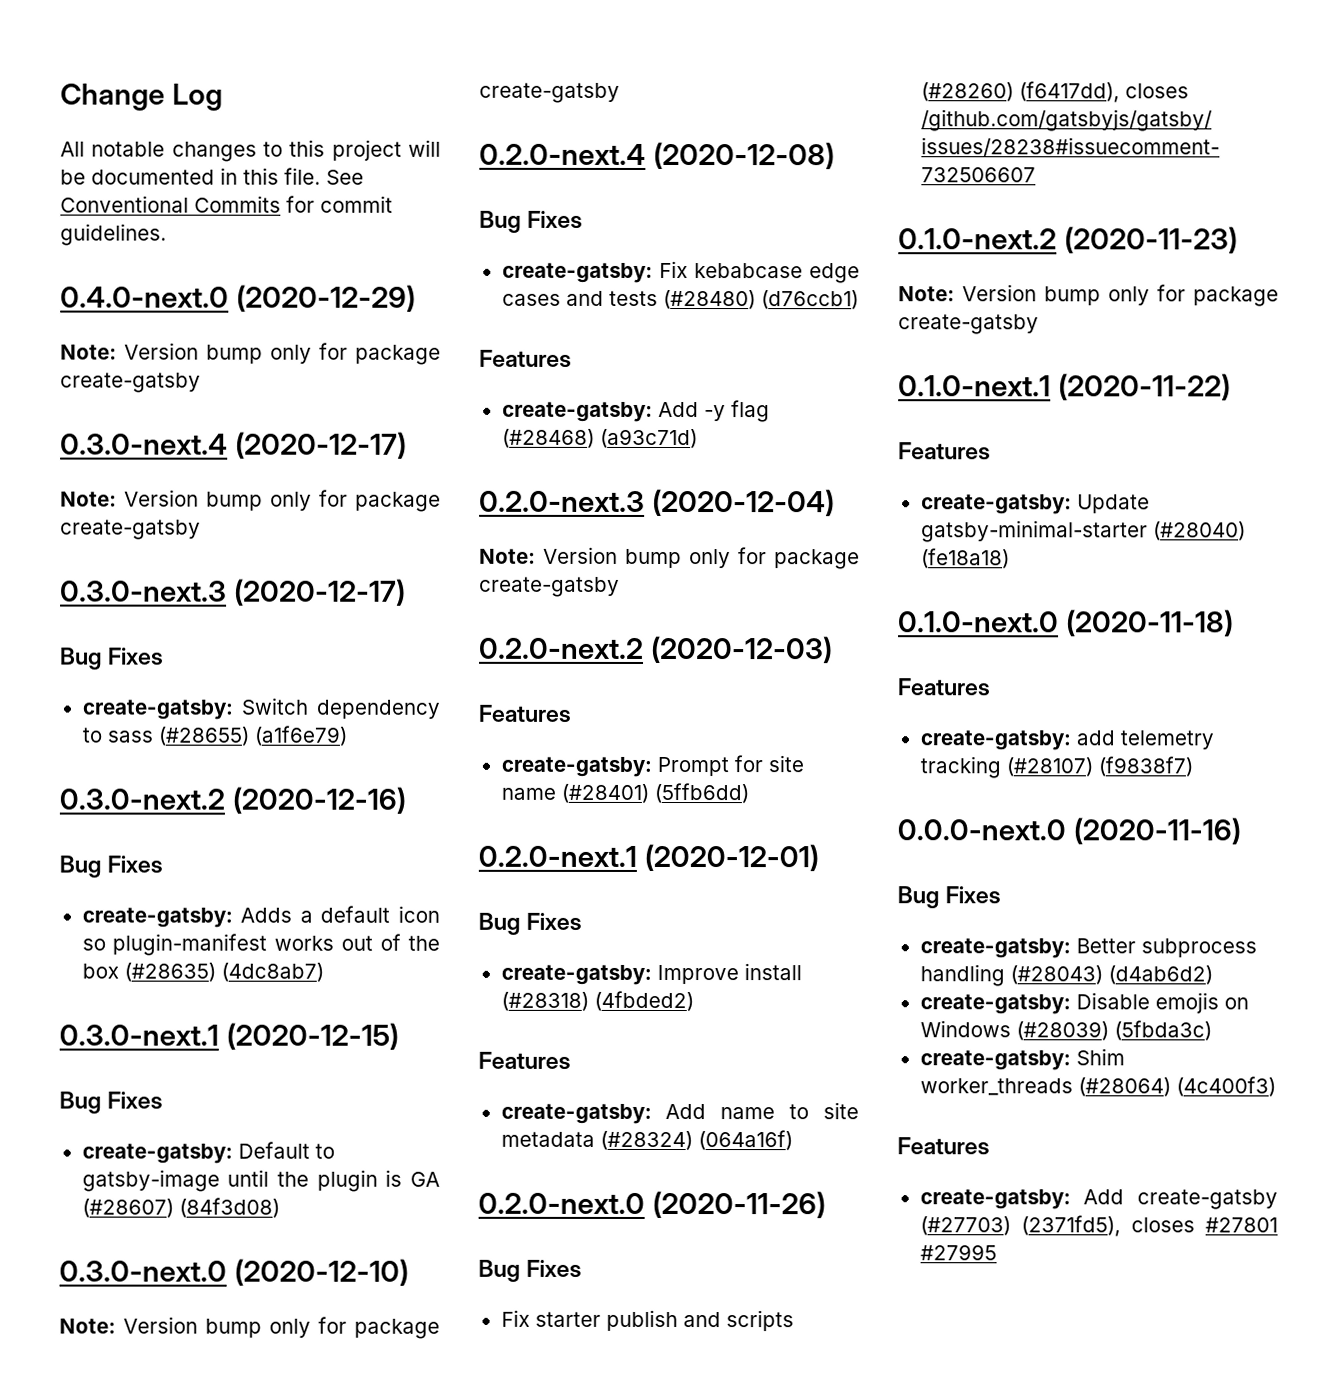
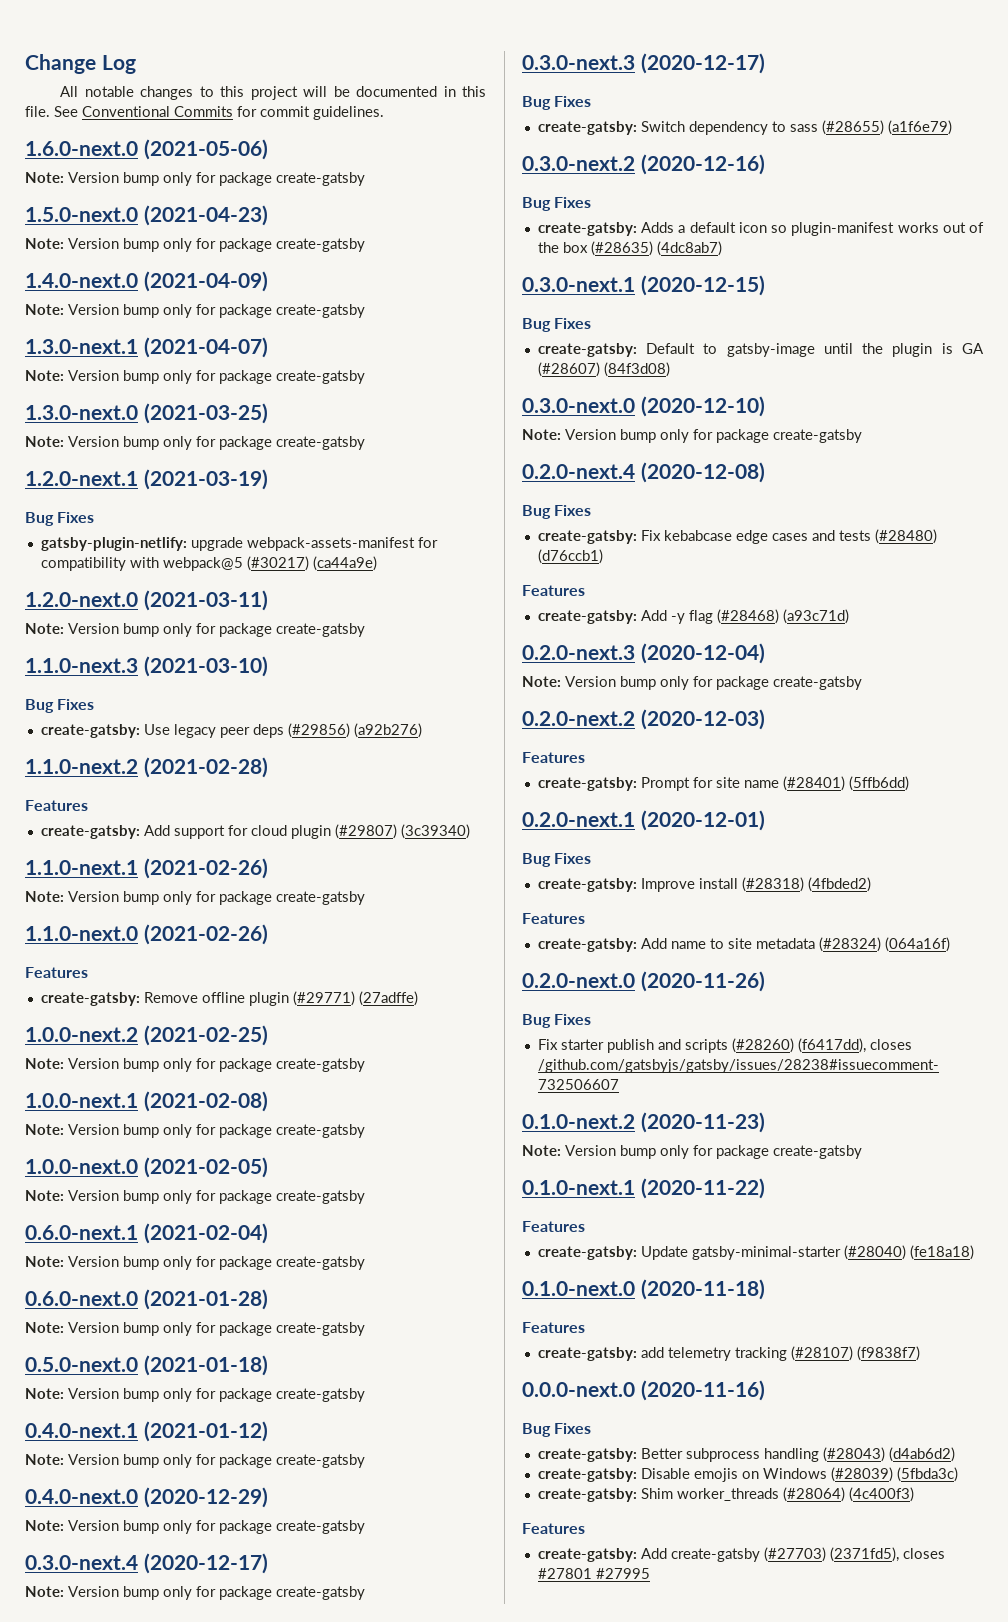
+ 1.6.0-next.0 (2021-05-06)
+ Note: Version bump only for package create-gatsby
+ 1.5.0-next.0 (2021-04-23)
+ Note: Version bump only for package create-gatsby
+ 1.4.0-next.0 (2021-04-09)
+ Note: Version bump only for package create-gatsby
+ 1.3.0-next.1 (2021-04-07)
+ Note: Version bump only for package create-gatsby
+ 1.3.0-next.0 (2021-03-25)
+ Note: Version bump only for package create-gatsby
+ 1.2.0-next.1 (2021-03-19)
+ Bug Fixes
+ gatsby-plugin-netlify: upgrade webpack-assets-manifest for compatibility with webpack@5 (#30217) (ca44a9e)
+ 1.2.0-next.0 (2021-03-11)
+ Note: Version bump only for package create-gatsby
+ 1.1.0-next.3 (2021-03-10)
+ Bug Fixes
+ create-gatsby: Use legacy peer deps (#29856) (a92b276)
+ 1.1.0-next.2 (2021-02-28)
+ Features
+ create-gatsby: Add support for cloud plugin (#29807) (3c39340)
+ 1.1.0-next.1 (2021-02-26)
+ Note: Version bump only for package create-gatsby
+ 1.1.0-next.0 (2021-02-26)
+ Features
+ create-gatsby: Remove offline plugin (#29771) (27adffe)
+ 1.0.0-next.2 (2021-02-25)
+ Note: Version bump only for package create-gatsby
+ 1.0.0-next.1 (2021-02-08)
+ Note: Version bump only for package create-gatsby
+ 1.0.0-next.0 (2021-02-05)
+ Note: Version bump only for package create-gatsby
+ 0.6.0-next.1 (2021-02-04)
+ Note: Version bump only for package create-gatsby
+ 0.6.0-next.0 (2021-01-28)
+ Note: Version bump only for package create-gatsby
+ 0.5.0-next.0 (2021-01-18)
+ Note: Version bump only for package create-gatsby
+ 0.4.0-next.1 (2021-01-12)
+ Note: Version bump only for package create-gatsby

